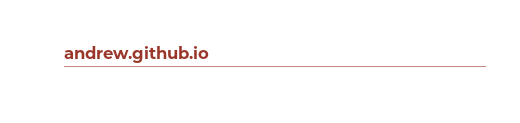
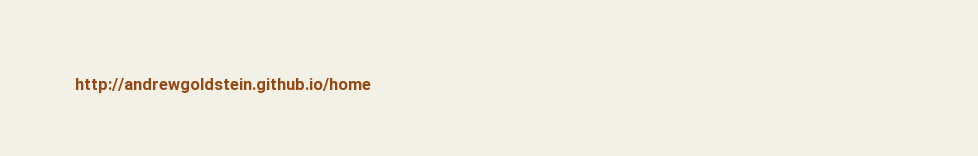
- andrew.github.io
+ http://andrewgoldstein.github.io/home

